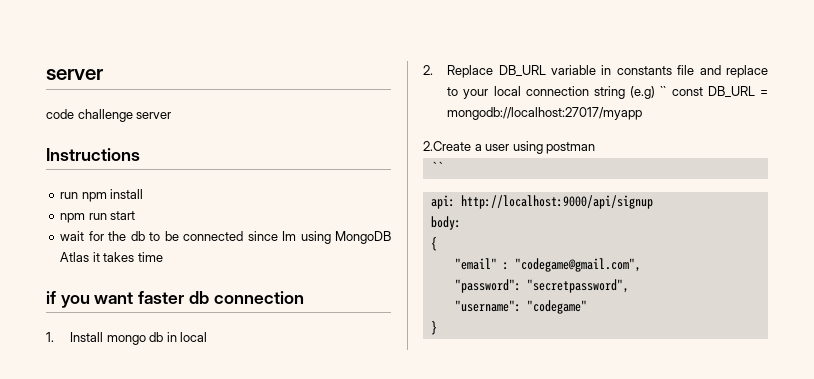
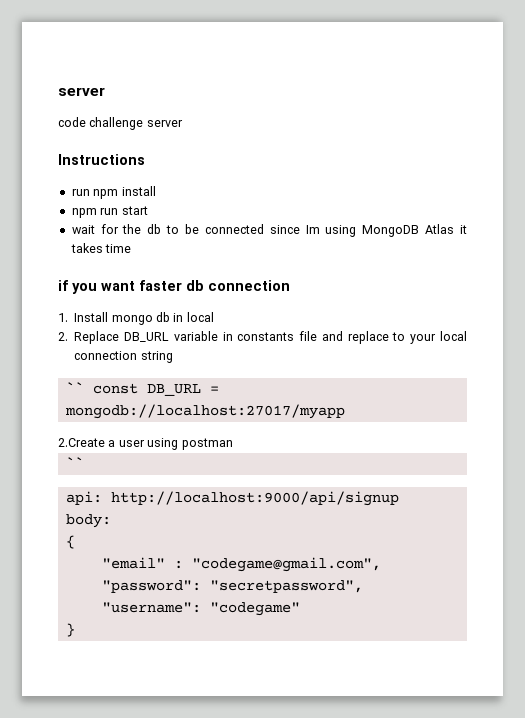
- 2. Replace DB_URL variable in constants file and replace to your local connection string (e.g) `` const DB_URL = mongodb://localhost:27017/myapp
+ 2. Replace DB_URL variable in constants file and replace to your local connection string
+ `` const DB_URL = mongodb://localhost:27017/myapp

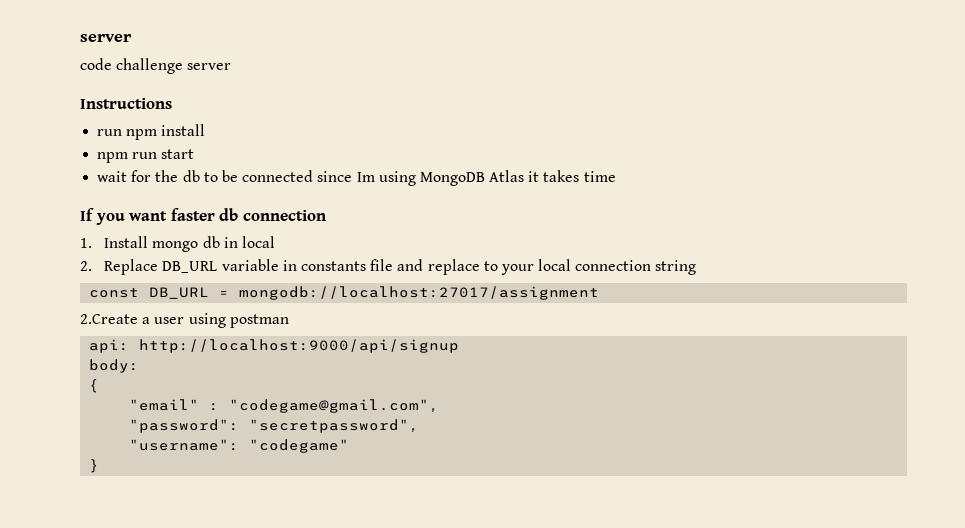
- if you want faster db connection
+ If you want faster db connection
- `` const DB_URL = mongodb://localhost:27017/myapp
+ const DB_URL = mongodb://localhost:27017/assignment
  2.Create a user using postman
- ``

